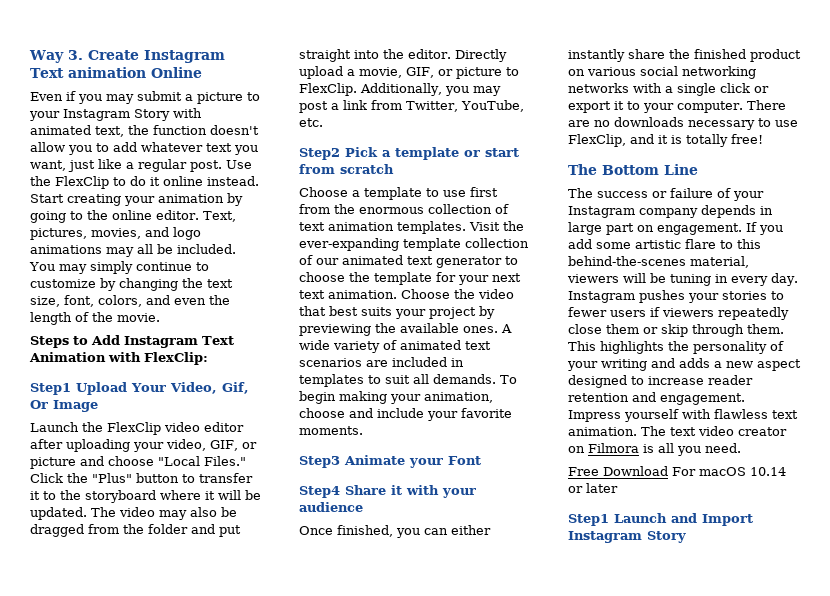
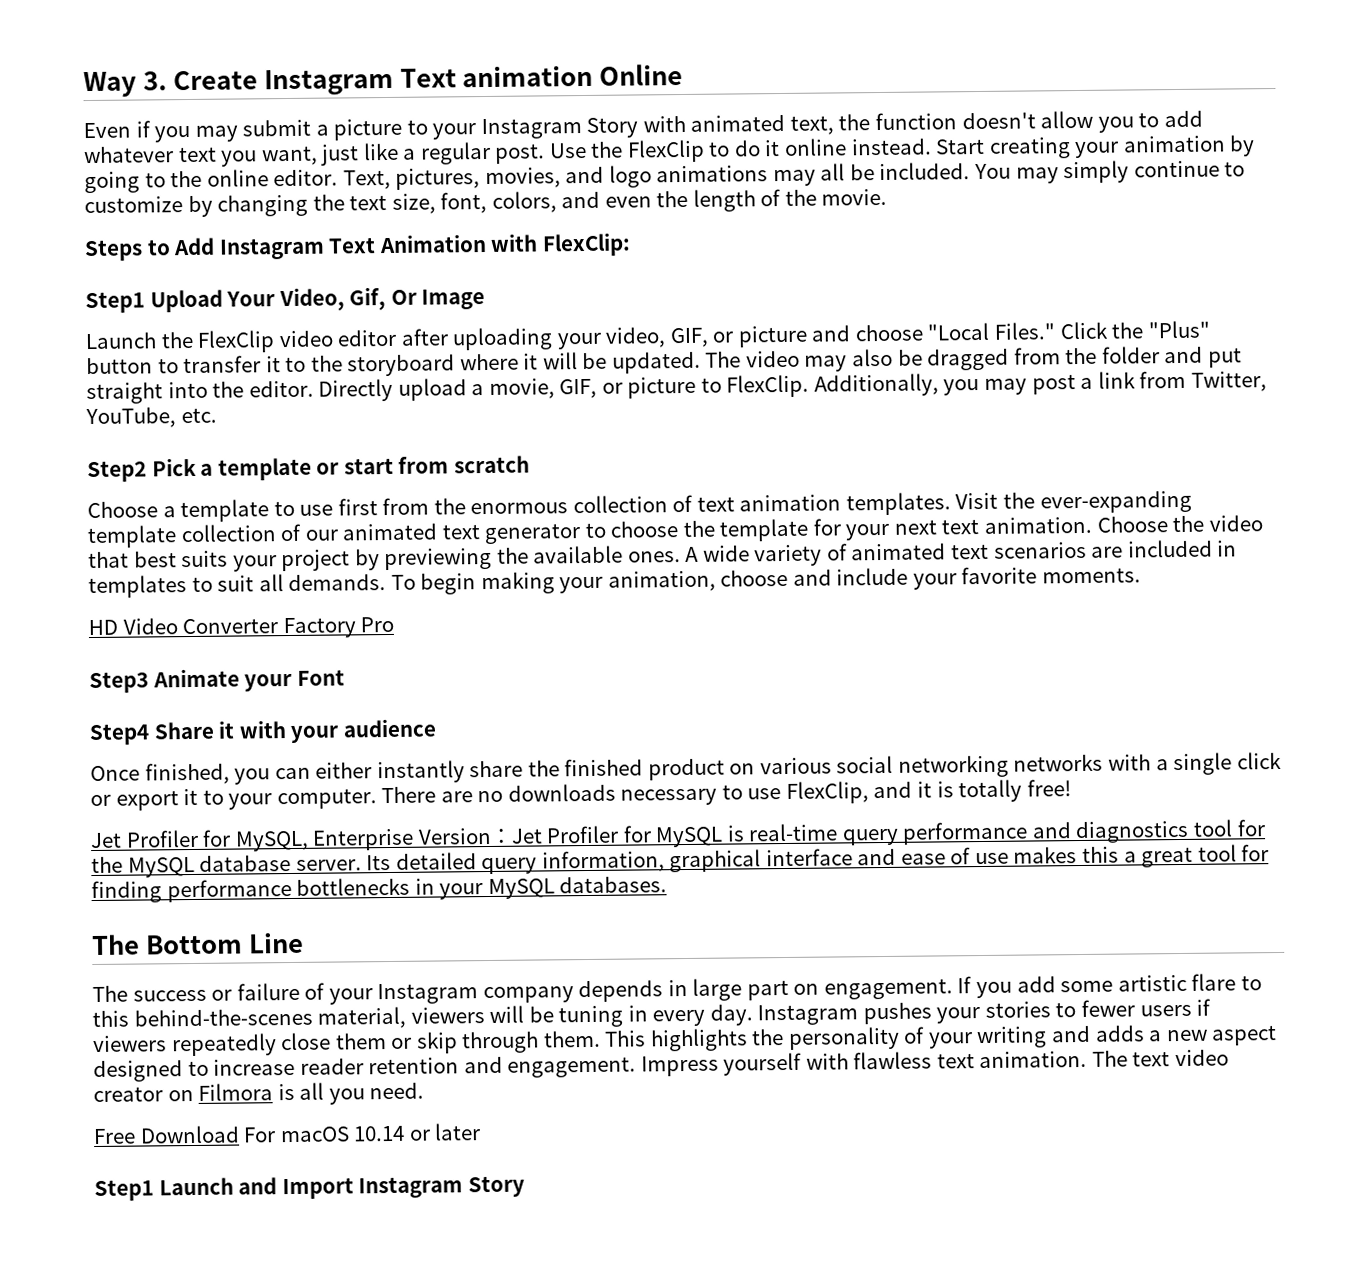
+ HD Video Converter Factory Pro
+ Jet Profiler for MySQL, Enterprise Version：Jet Profiler for MySQL is real-time query performance and diagnostics tool for the MySQL database server. Its detailed query information, graphical interface and ease of use makes this a great tool for finding performance bottlenecks in your MySQL databases.

